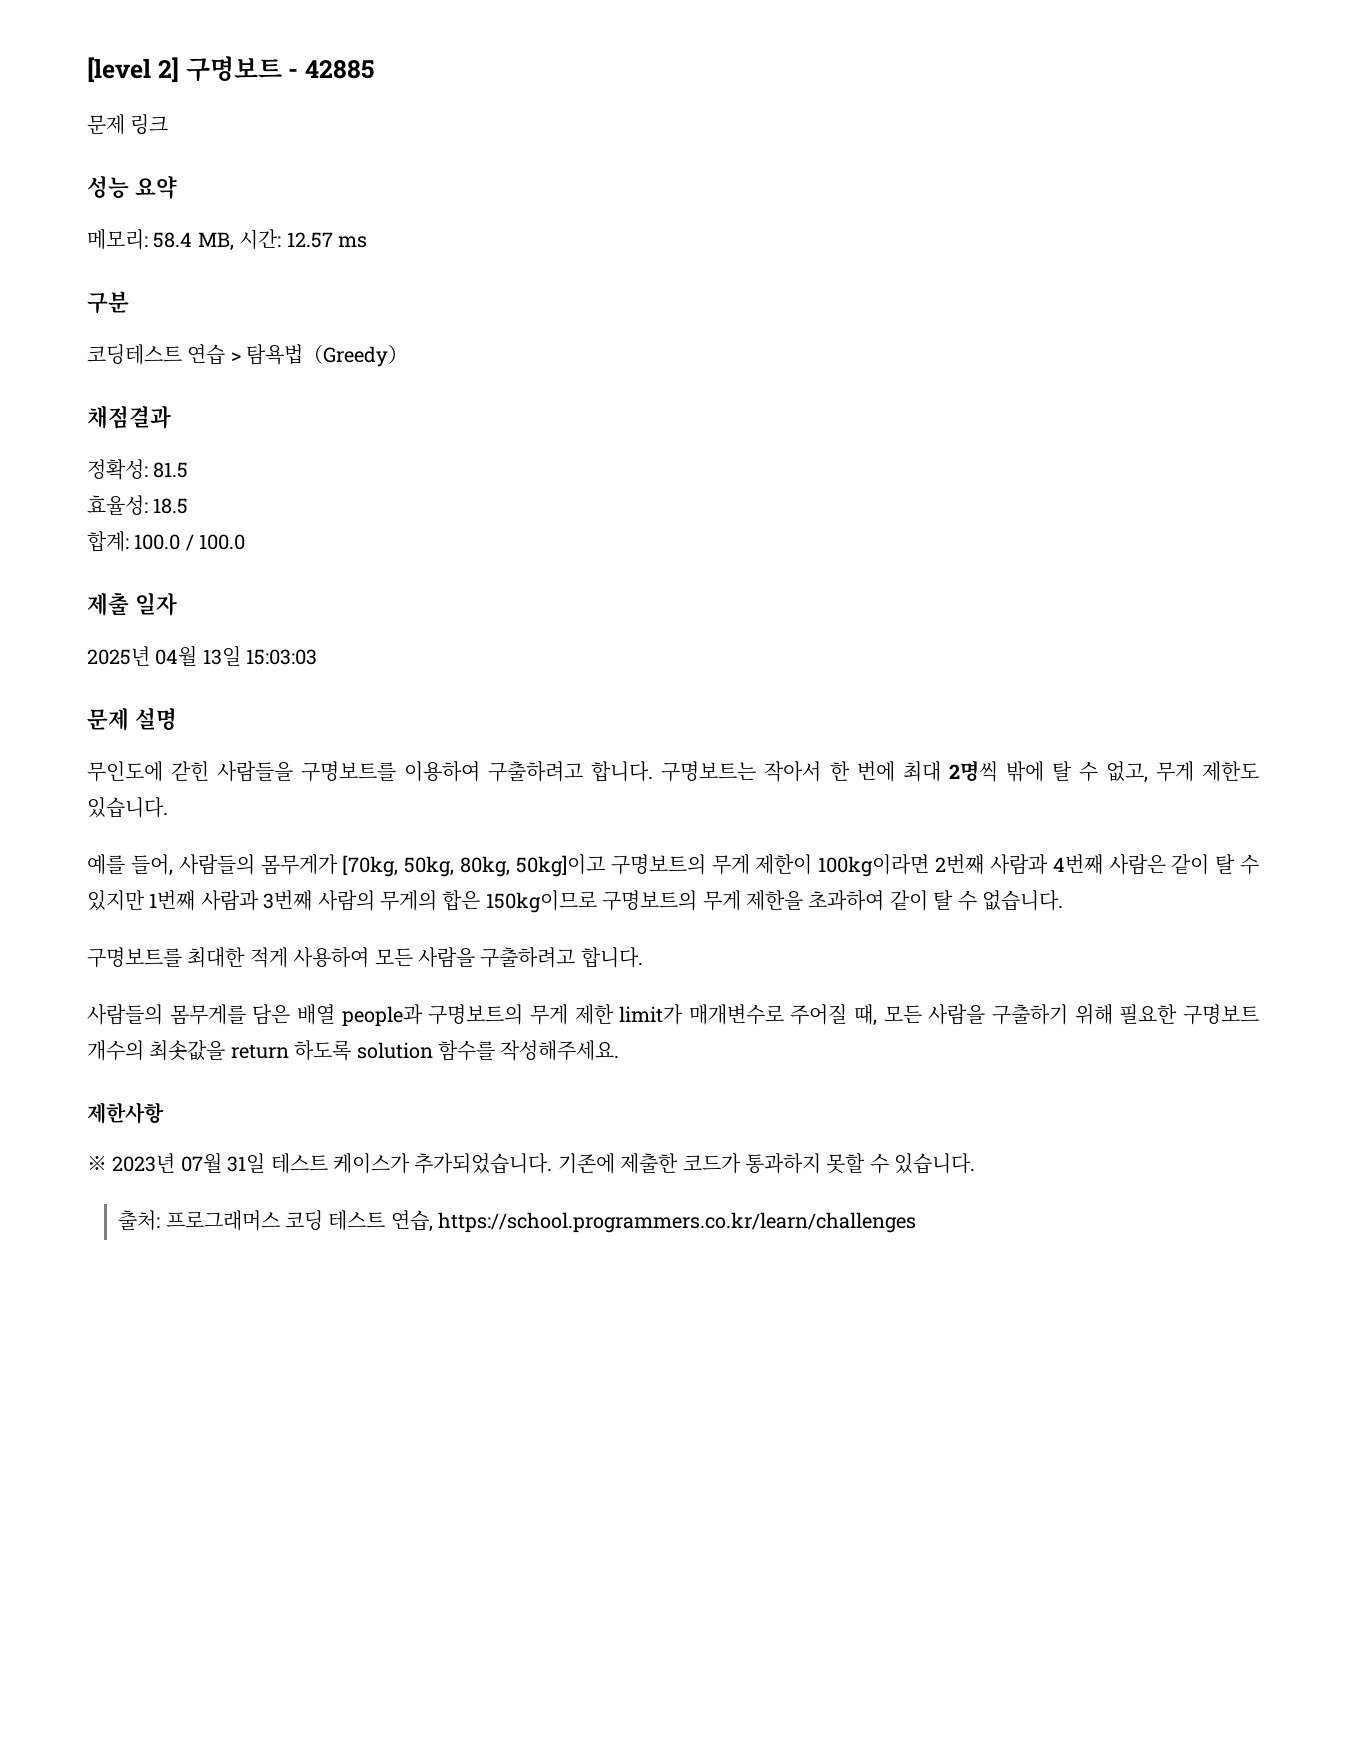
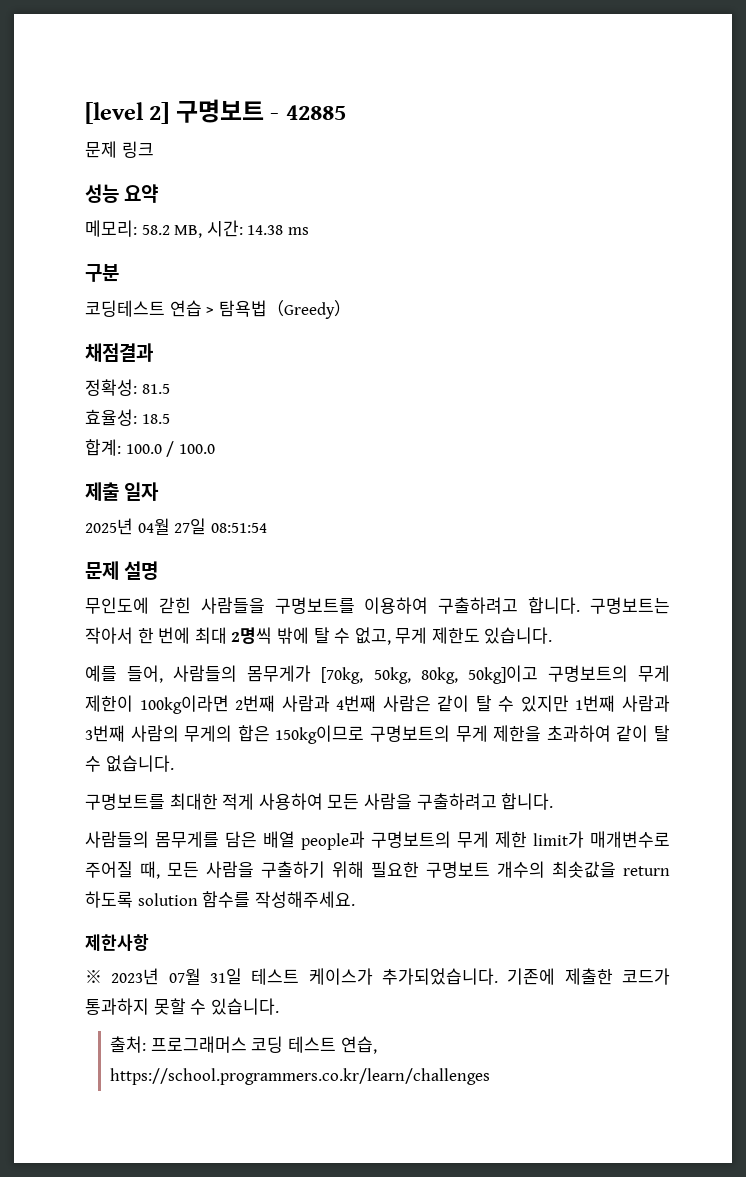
- 메모리: 58.4 MB, 시간: 12.57 ms
+ 메모리: 58.2 MB, 시간: 14.38 ms
- 2025년 04월 13일 15:03:03
+ 2025년 04월 27일 08:51:54

